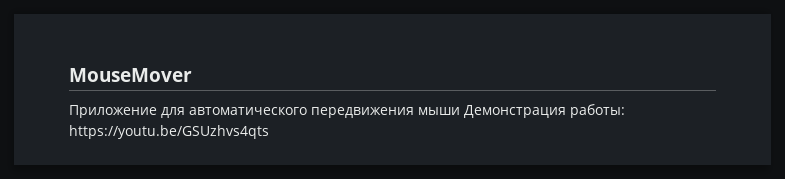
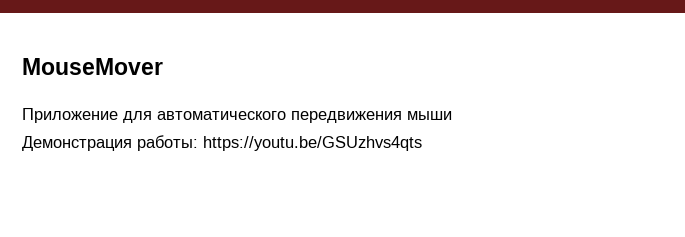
- Приложение для автоматического передвижения мыши Демонстрация работы: https://youtu.be/GSUzhvs4qts
+ Приложение для автоматического передвижения мыши
+ Демонстрация работы: https://youtu.be/GSUzhvs4qts

